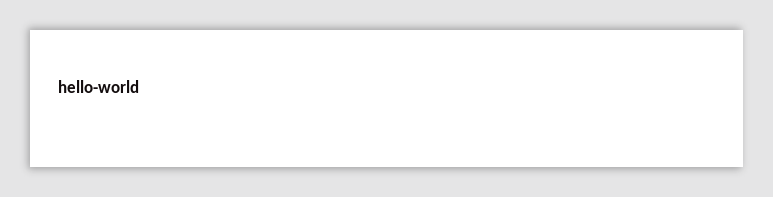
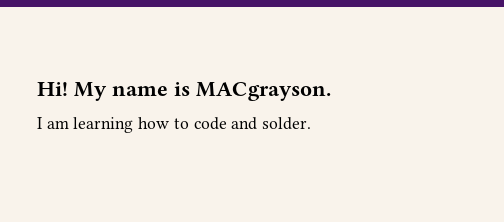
- hello-world
+ Hi! My name is MACgrayson.
+ I am learning how to code and solder.

